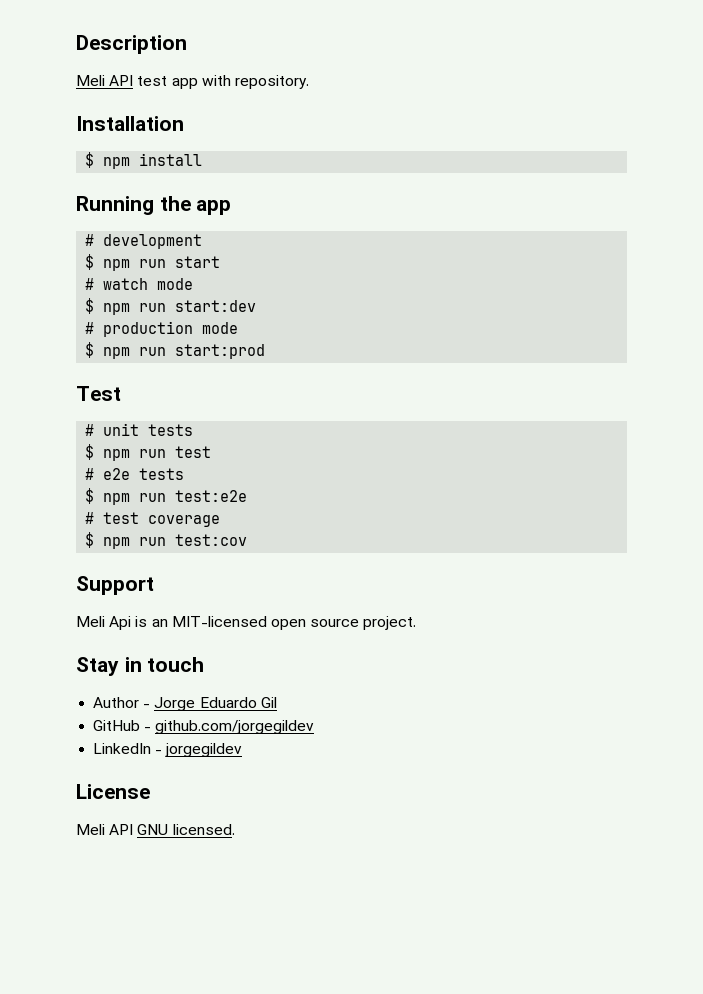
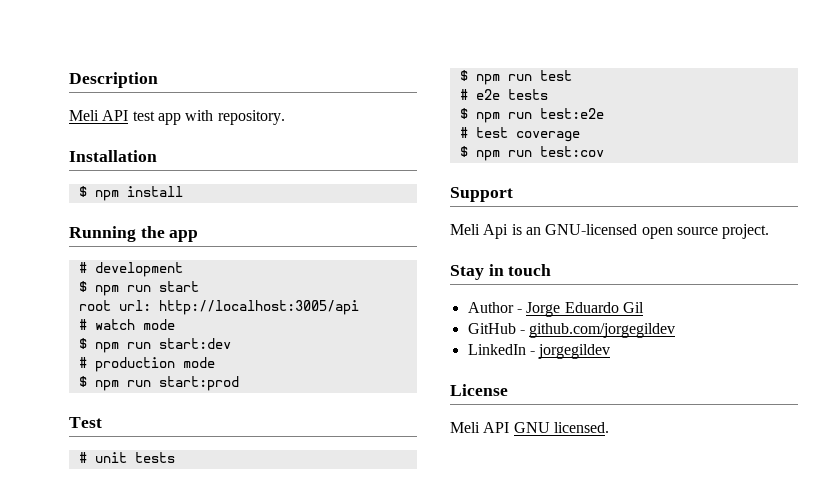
+ root url: http://localhost:3005/api
- Meli Api is an MIT-licensed open source project.
+ Meli Api is an GNU-licensed open source project.

